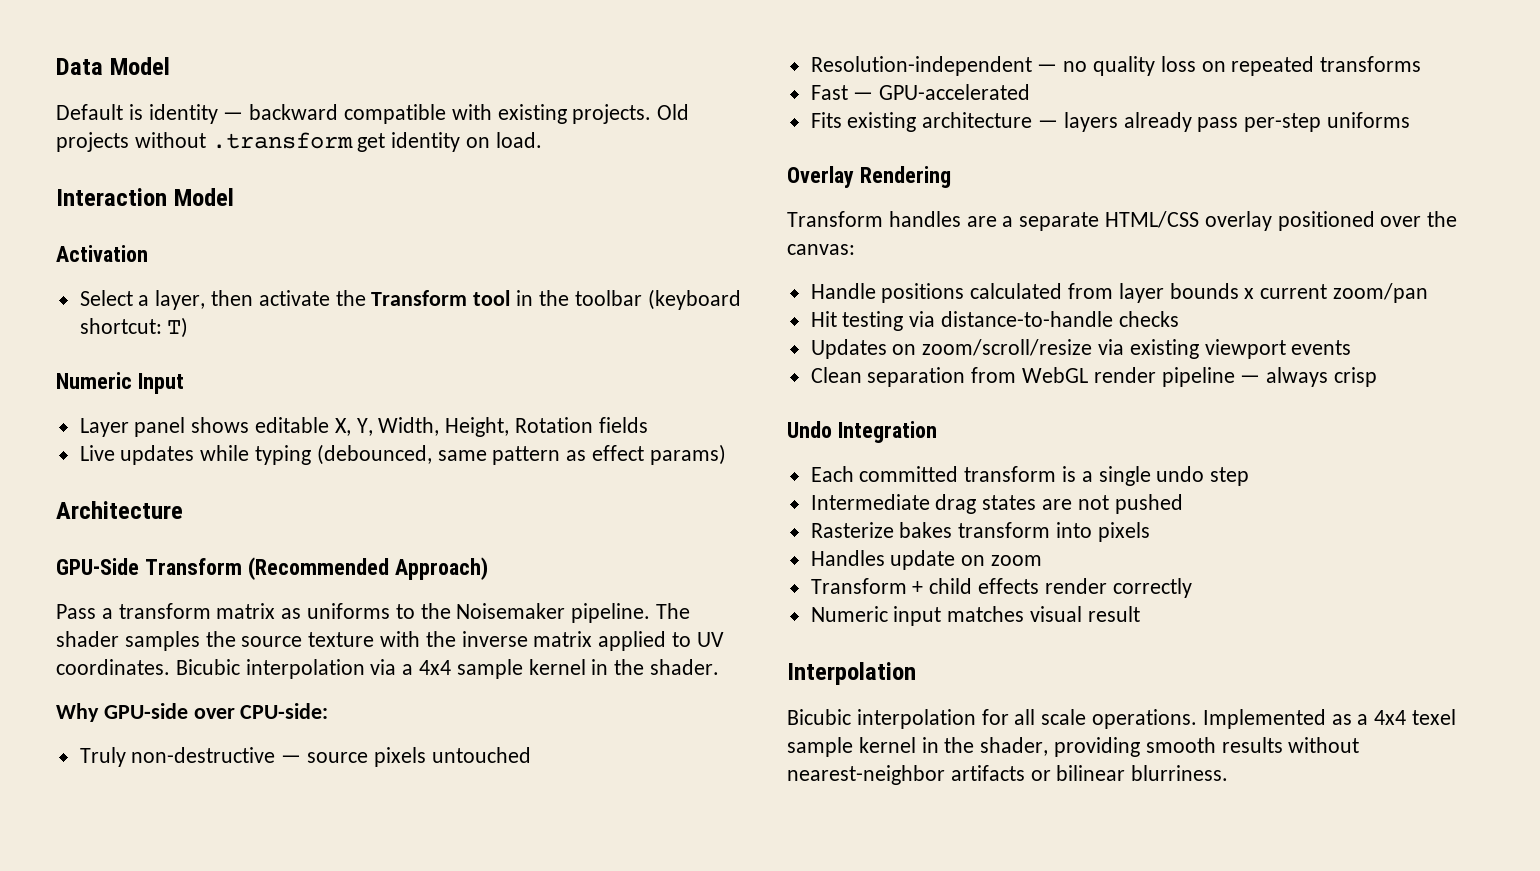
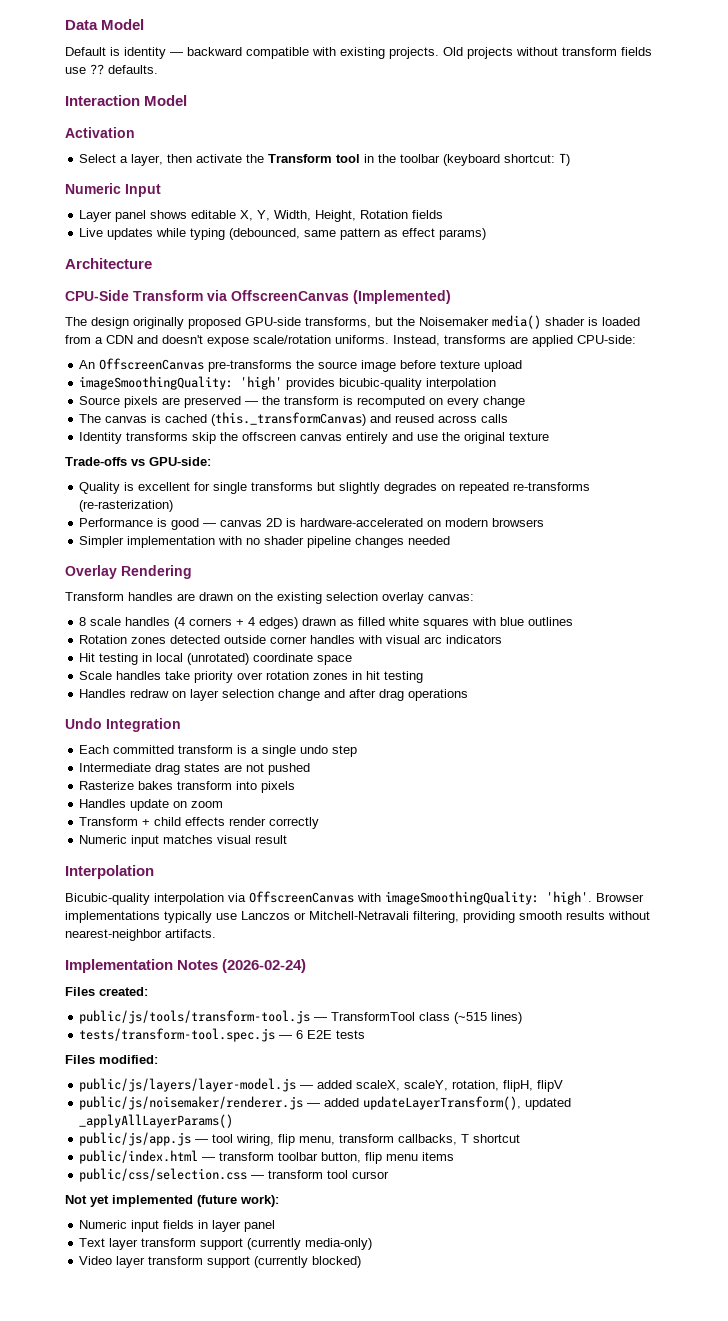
- Old projects without .transform get identity on load.
+ Old projects without transform fields use ?? defaults.
- GPU-Side Transform (Recommended Approach)
- Pass a transform matrix as uniforms to the Noisemaker pipeline. The shader samples the source texture with the inverse matrix applied to UV coordinates. Bicubic interpolation via a 4x4 sample kernel in the shader.
- Why GPU-side over CPU-side:
- Truly non-destructive — source pixels untouched
- Resolution-independent — no quality loss on repeated transforms
- Fast — GPU-accelerated
- Fits existing architecture — layers already pass per-step uniforms
+ CPU-Side Transform via OffscreenCanvas (Implemented)
+ The design originally proposed GPU-side transforms, but the Noisemaker media() shader is loaded from a CDN and doesn't expose scale/rotation uniforms. Instead, transforms are applied CPU-side:
+ An OffscreenCanvas pre-transforms the source image before texture upload
+ imageSmoothingQuality: 'high' provides bicubic-quality interpolation
+ Source pixels are preserved — the transform is recomputed on every change
+ The canvas is cached (this._transformCanvas) and reused across calls
+ Identity transforms skip the offscreen canvas entirely and use the original texture
+ Trade-offs vs GPU-side:
+ Quality is excellent for single transforms but slightly degrades on repeated re-transforms (re-rasterization)
+ Performance is good — canvas 2D is hardware-accelerated on modern browsers
+ Simpler implementation with no shader pipeline changes needed
- Transform handles are a separate HTML/CSS overlay positioned over the canvas:
- Handle positions calculated from layer bounds x current zoom/pan
- Hit testing via distance-to-handle checks
- Updates on zoom/scroll/resize via existing viewport events
- Clean separation from WebGL render pipeline — always crisp
+ Transform handles are drawn on the existing selection overlay canvas:
+ 8 scale handles (4 corners + 4 edges) drawn as filled white squares with blue outlines
+ Rotation zones detected outside corner handles with visual arc indicators
+ Hit testing in local (unrotated) coordinate space
+ Scale handles take priority over rotation zones in hit testing
+ Handles redraw on layer selection change and after drag operations
- Bicubic interpolation for all scale operations. Implemented as a 4x4 texel sample kernel in the shader, providing smooth results without nearest-neighbor artifacts or bilinear blurriness.
+ Bicubic-quality interpolation via OffscreenCanvas with imageSmoothingQuality: 'high'. Browser implementations typically use Lanczos or Mitchell-Netravali filtering, providing smooth results without nearest-neighbor artifacts.
+ Implementation Notes (2026-02-24)
+ Files created:
+ public/js/tools/transform-tool.js — TransformTool class (~515 lines)
+ tests/transform-tool.spec.js — 6 E2E tests
+ Files modified:
+ public/js/layers/layer-model.js — added scaleX, scaleY, rotation, flipH, flipV
+ public/js/noisemaker/renderer.js — added updateLayerTransform(), updated _applyAllLayerParams()
+ public/js/app.js — tool wiring, flip menu, transform callbacks, T shortcut
+ public/index.html — transform toolbar button, flip menu items
+ public/css/selection.css — transform tool cursor
+ Not yet implemented (future work):
+ Numeric input fields in layer panel
+ Text layer transform support (currently media-only)
+ Video layer transform support (currently blocked)

